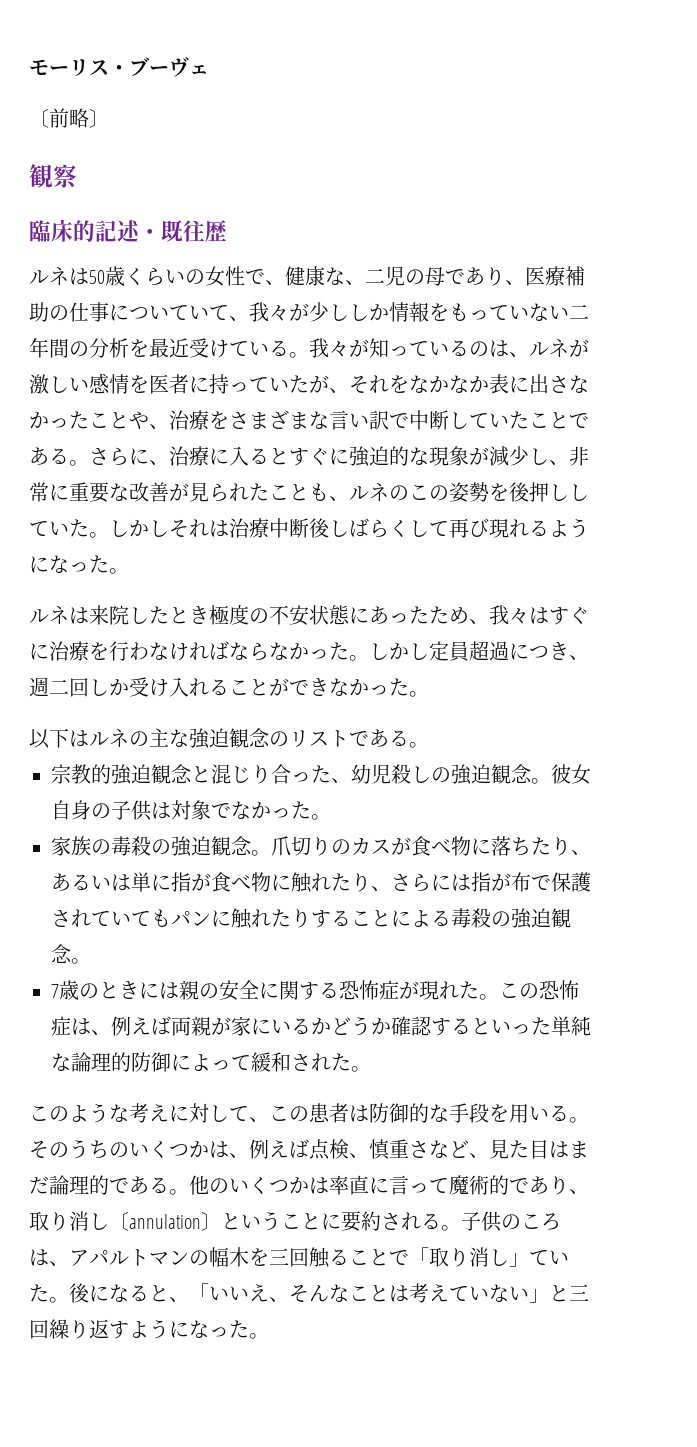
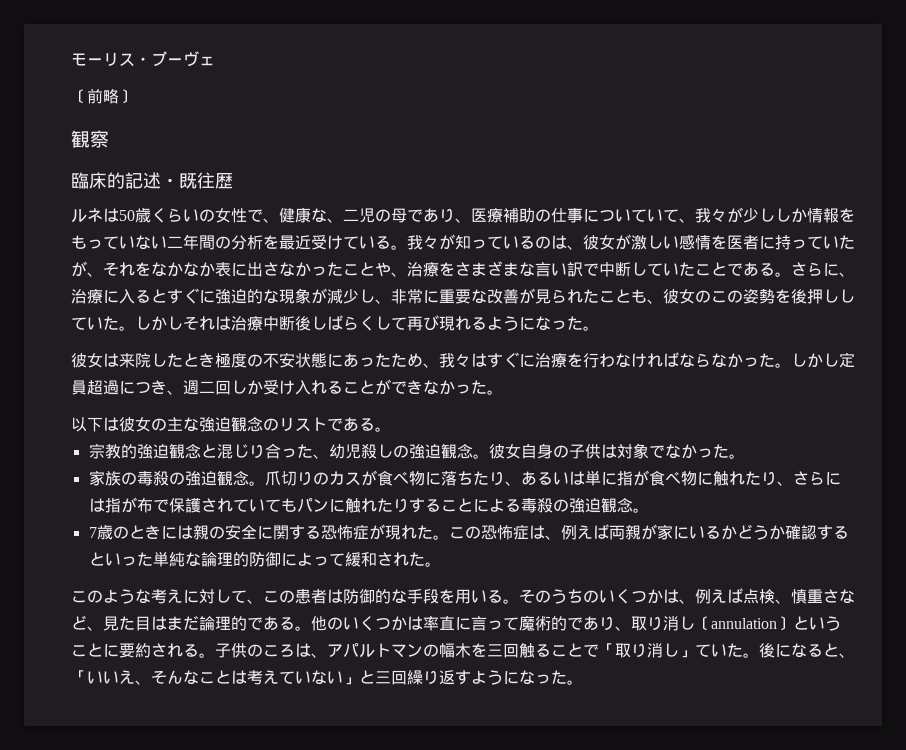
- 我々が知っているのは、ルネが激しい感情を医者に持っていたが、それをなかなか表に出さなかったことや、治療をさまざまな言い訳で中断していたことである。
+ 我々が知っているのは、彼女が激しい感情を医者に持っていたが、それをなかなか表に出さなかったことや、治療をさまざまな言い訳で中断していたことである。
- さらに、治療に入るとすぐに強迫的な現象が減少し、非常に重要な改善が見られたことも、ルネのこの姿勢を後押ししていた。
+ さらに、治療に入るとすぐに強迫的な現象が減少し、非常に重要な改善が見られたことも、彼女のこの姿勢を後押ししていた。
- ルネは来院したとき極度の不安状態にあったため、我々はすぐに治療を行わなければならなかった。
+ 彼女は来院したとき極度の不安状態にあったため、我々はすぐに治療を行わなければならなかった。
- 以下はルネの主な強迫観念のリストである。
+ 以下は彼女の主な強迫観念のリストである。

